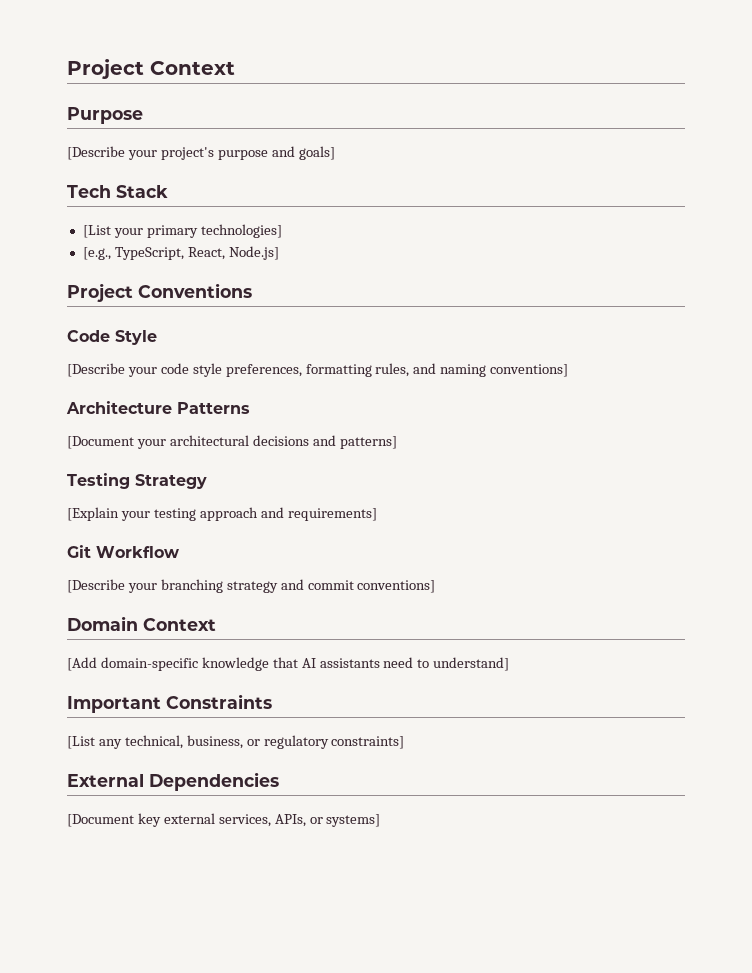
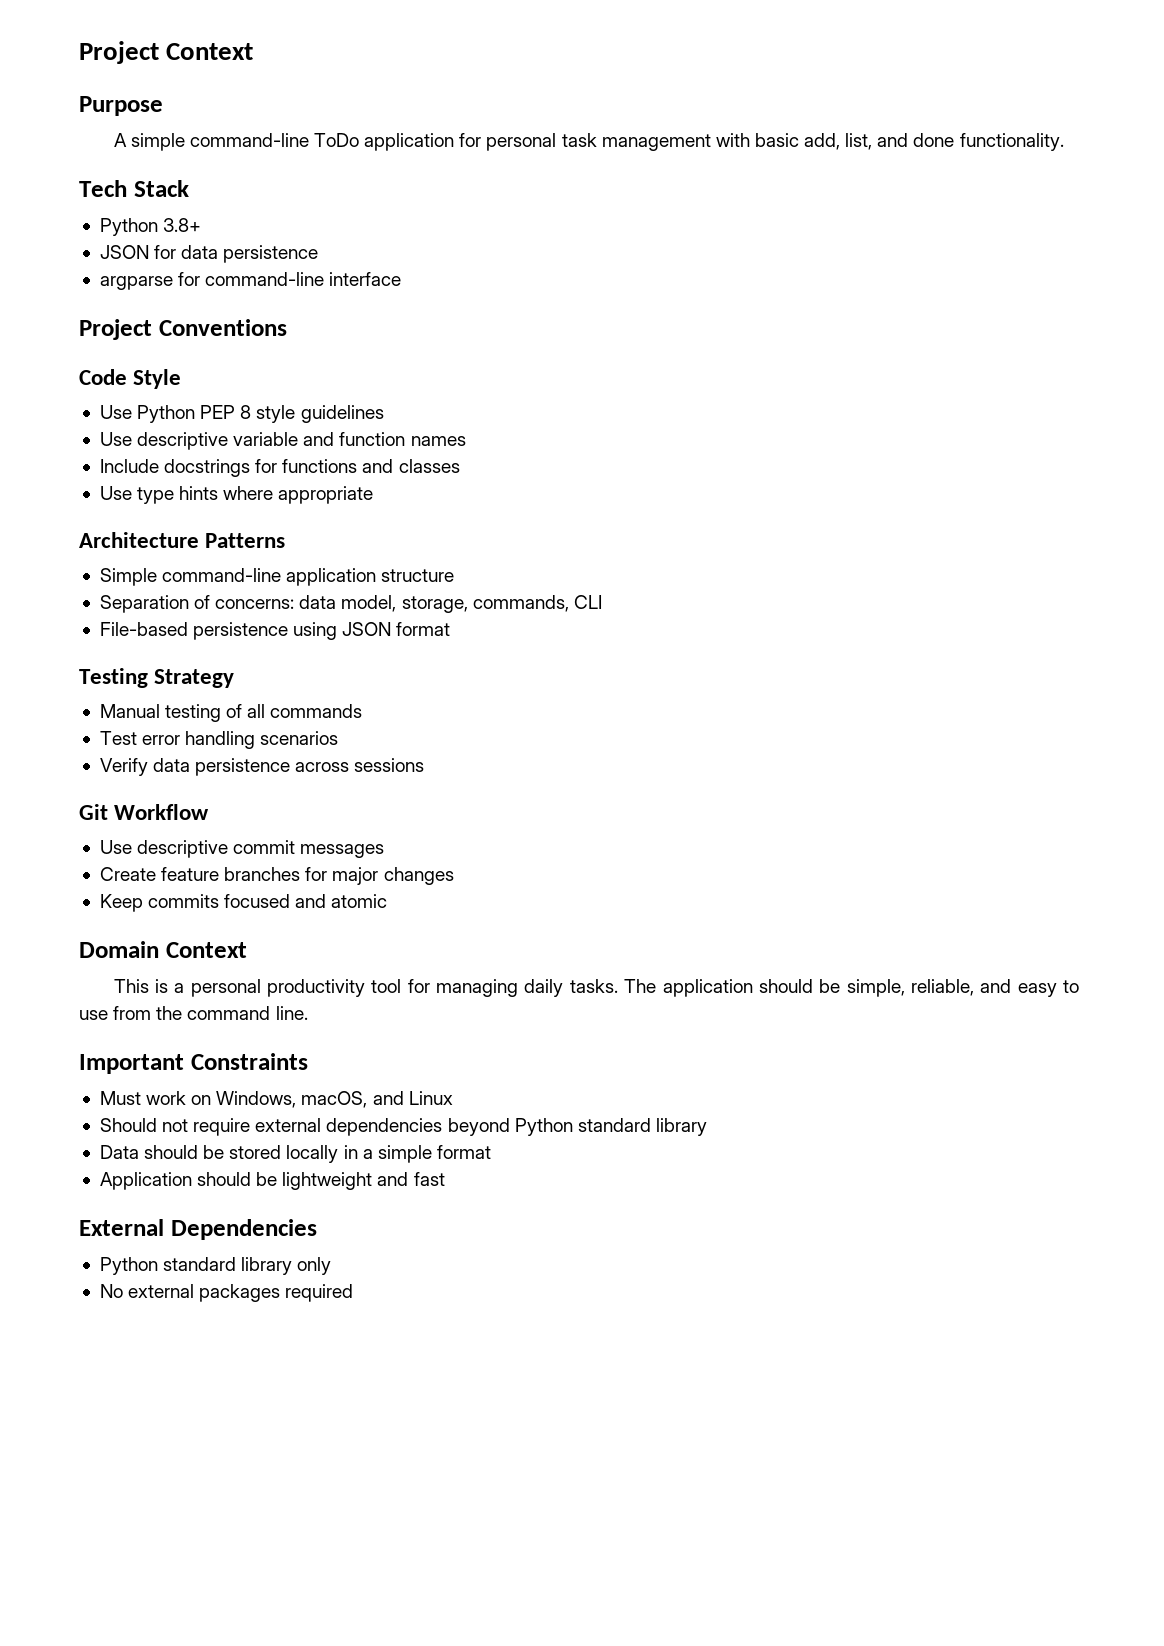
- [Describe your project's purpose and goals]
+ A simple command-line ToDo application for personal task management with basic add, list, and done functionality.
  Tech Stack
- [List your primary technologies]
- [e.g., TypeScript, React, Node.js]
+ Python 3.8+
+ JSON for data persistence
+ argparse for command-line interface
  Project Conventions
  Code Style
- [Describe your code style preferences, formatting rules, and naming conventions]
+ Use Python PEP 8 style guidelines
+ Use descriptive variable and function names
+ Include docstrings for functions and classes
+ Use type hints where appropriate
  Architecture Patterns
- [Document your architectural decisions and patterns]
+ Simple command-line application structure
+ Separation of concerns: data model, storage, commands, CLI
+ File-based persistence using JSON format
  Testing Strategy
- [Explain your testing approach and requirements]
+ Manual testing of all commands
+ Test error handling scenarios
+ Verify data persistence across sessions
  Git Workflow
- [Describe your branching strategy and commit conventions]
+ Use descriptive commit messages
+ Create feature branches for major changes
+ Keep commits focused and atomic
  Domain Context
- [Add domain-specific knowledge that AI assistants need to understand]
+ This is a personal productivity tool for managing daily tasks. The application should be simple, reliable, and easy to use from the command line.
  Important Constraints
- [List any technical, business, or regulatory constraints]
+ Must work on Windows, macOS, and Linux
+ Should not require external dependencies beyond Python standard library
+ Data should be stored locally in a simple format
+ Application should be lightweight and fast
  External Dependencies
- [Document key external services, APIs, or systems]
+ Python standard library only
+ No external packages required

